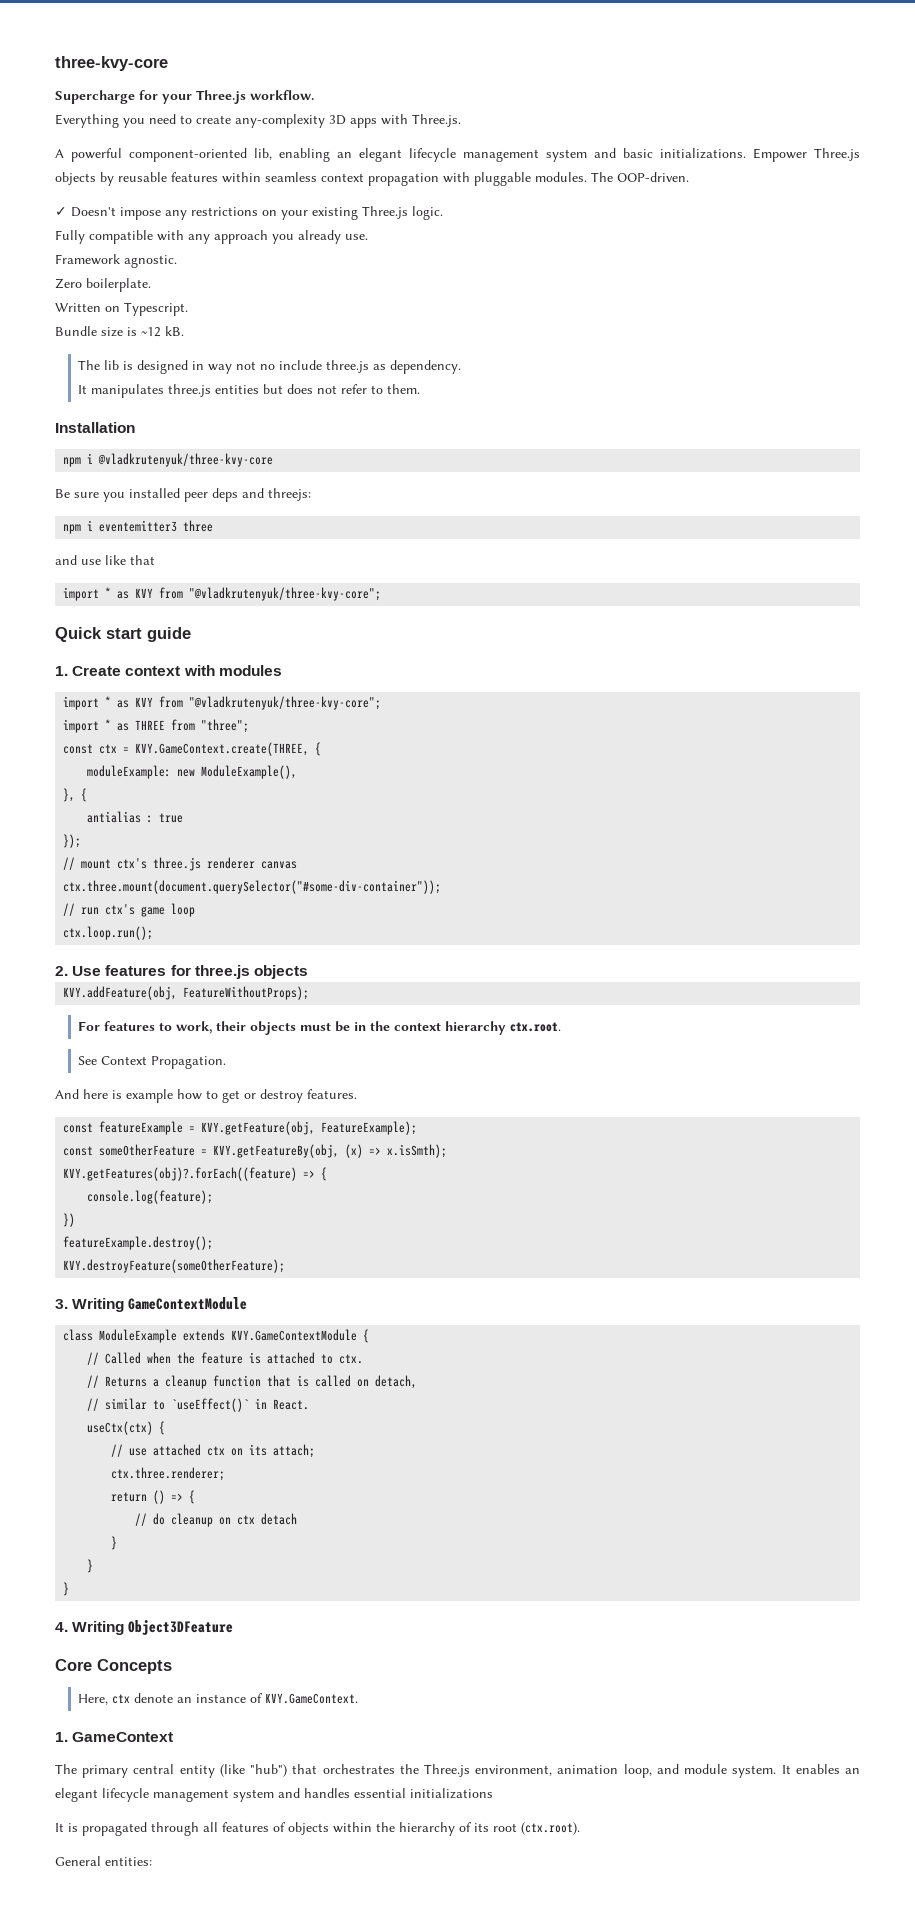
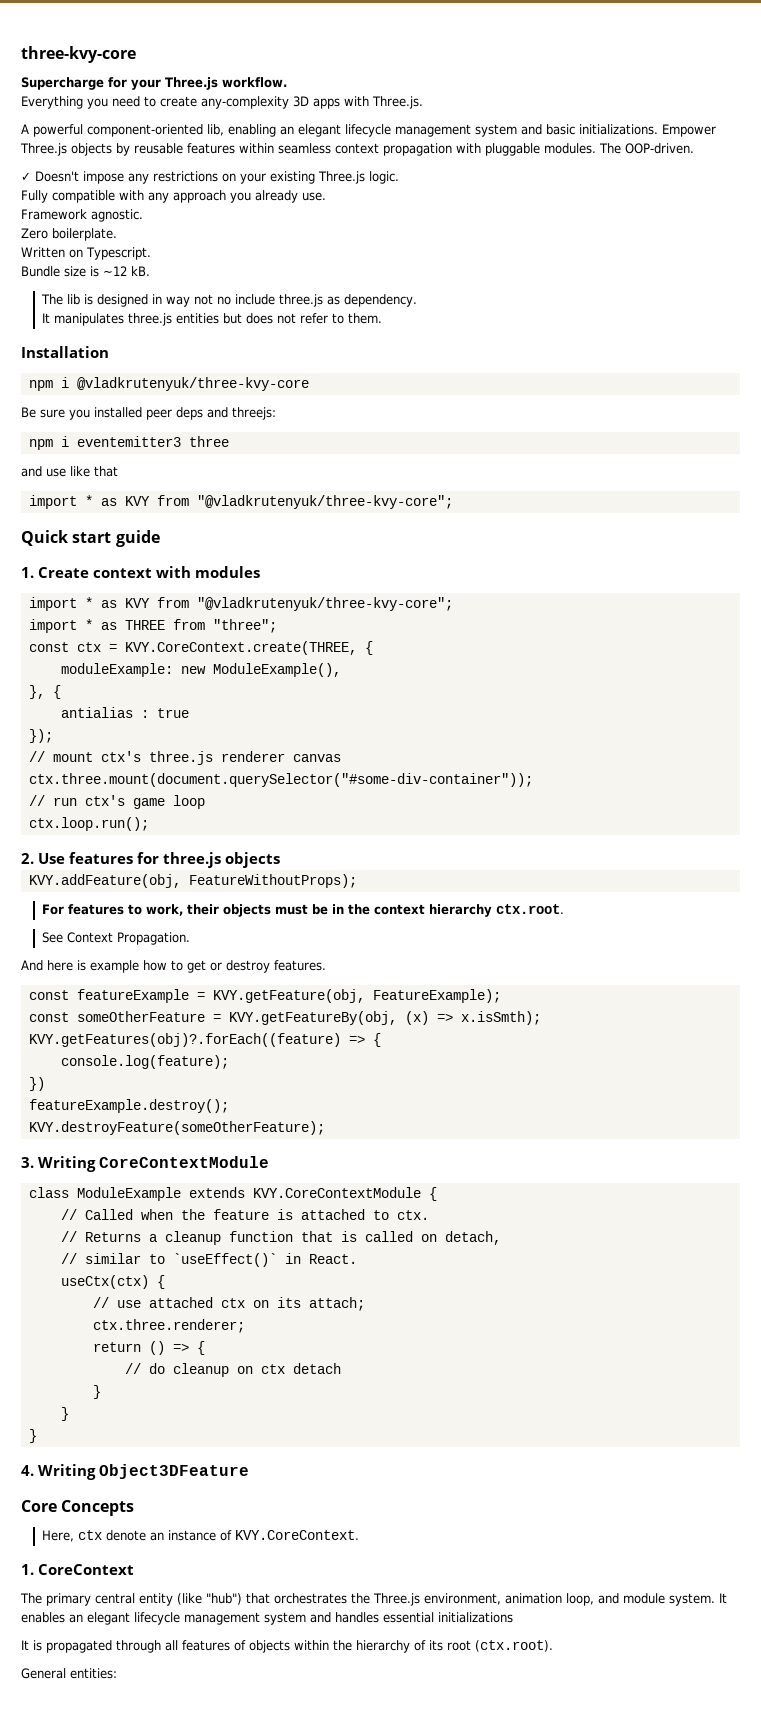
- const ctx = KVY.GameContext.create(THREE, {
+ const ctx = KVY.CoreContext.create(THREE, {
- 3. Writing GameContextModule
+ 3. Writing CoreContextModule
- class ModuleExample extends KVY.GameContextModule {
+ class ModuleExample extends KVY.CoreContextModule {
- Here, ctx denote an instance of KVY.GameContext.
- 1. GameContext
+ Here, ctx denote an instance of KVY.CoreContext.
+ 1. CoreContext

